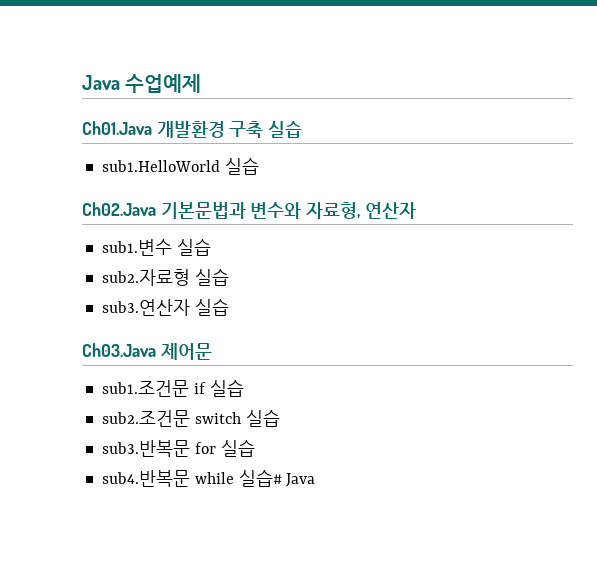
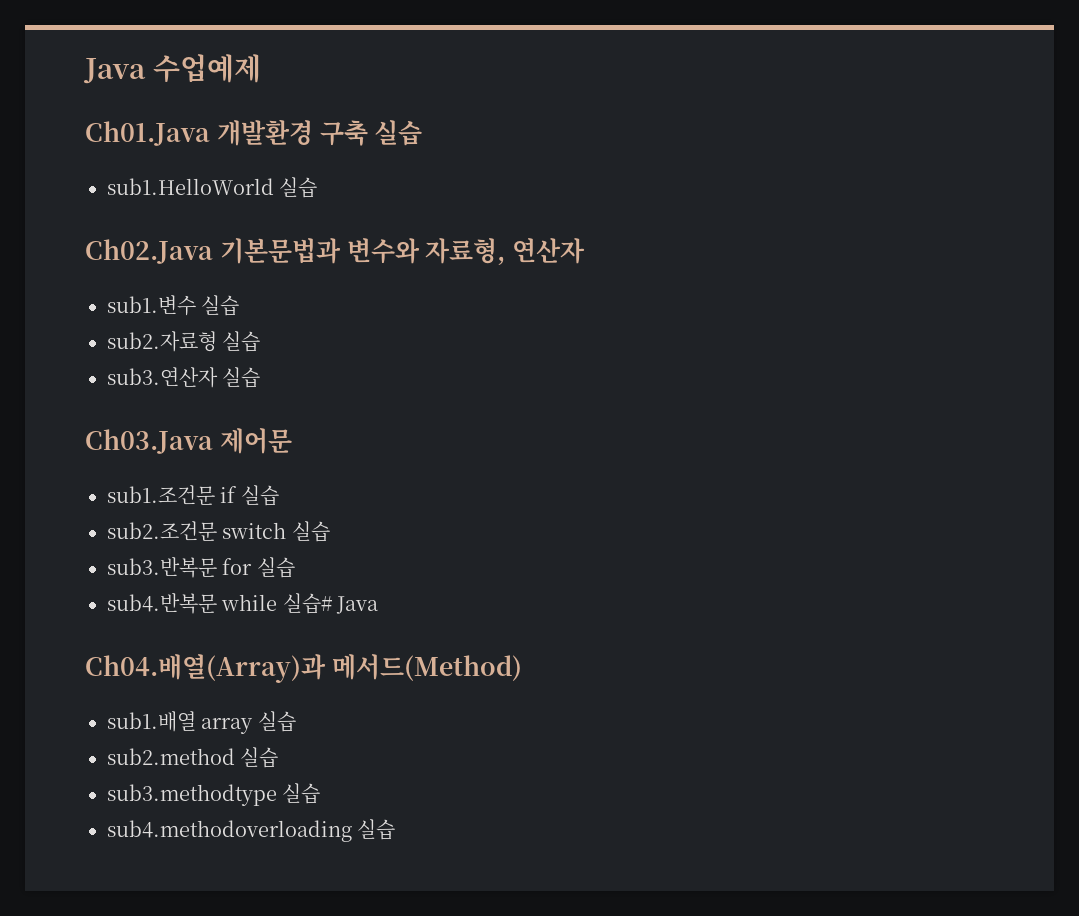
+ Ch04.배열(Array)과 메서드(Method)
+ sub1.배열 array 실습
+ sub2.method 실습
+ sub3.methodtype 실습
+ sub4.methodoverloading 실습

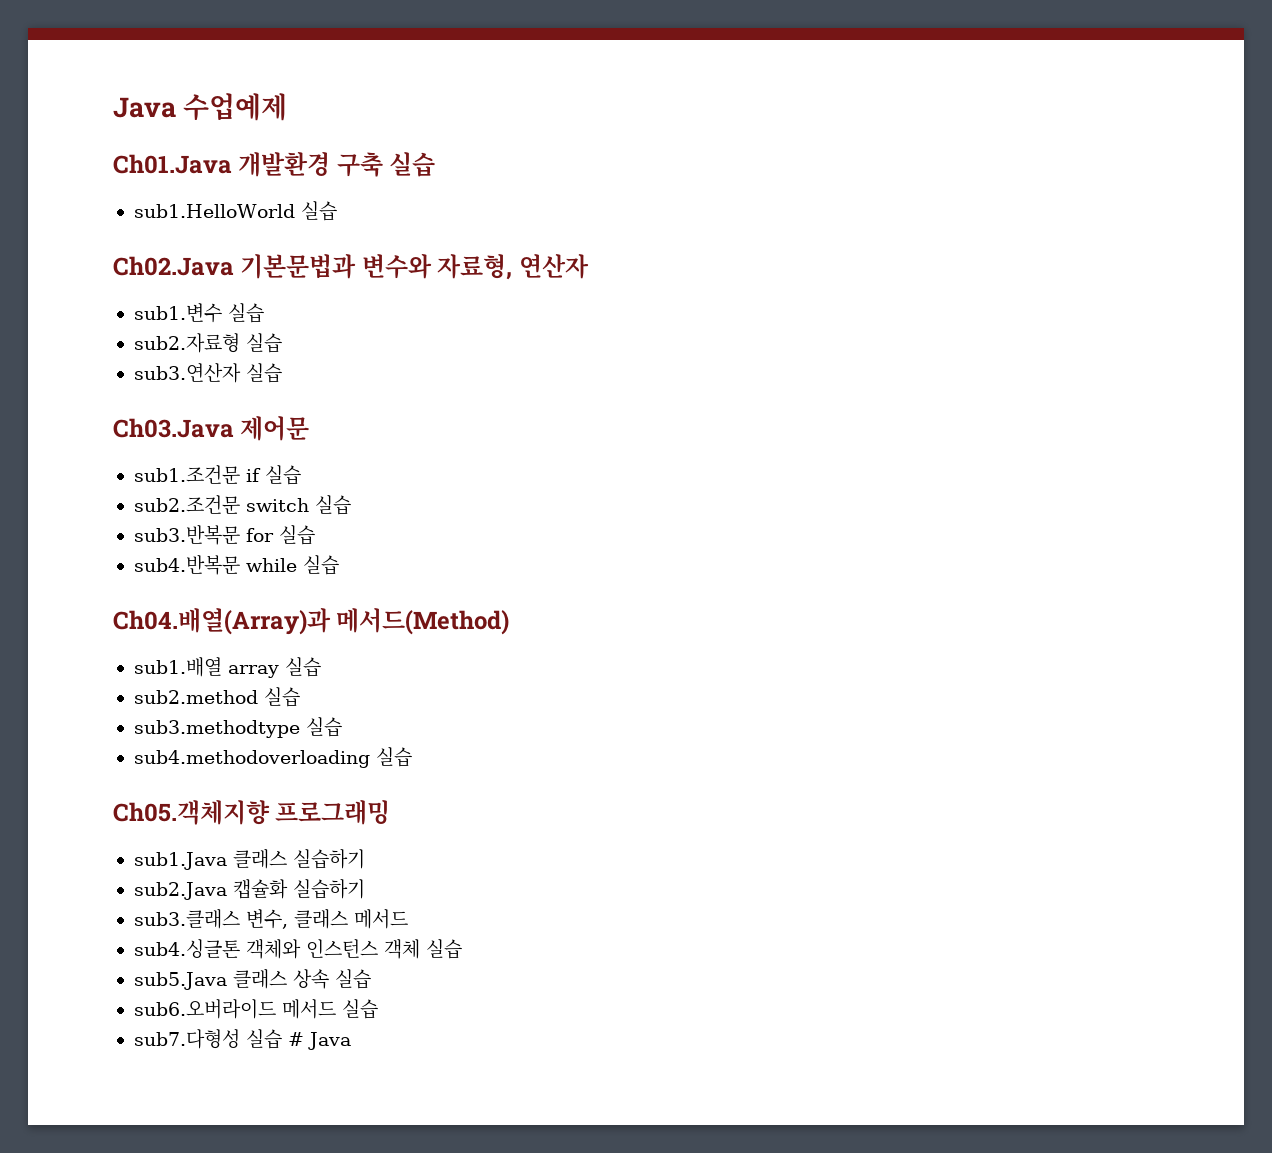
- sub4.반복문 while 실습# Java
+ sub4.반복문 while 실습
+ Ch05.객체지향 프로그래밍
+ sub1.Java 클래스 실습하기
+ sub2.Java 캡슐화 실습하기
+ sub3.클래스 변수, 클래스 메서드
+ sub4.싱글톤 객체와 인스턴스 객체 실습
+ sub5.Java 클래스 상속 실습
+ sub6.오버라이드 메서드 실습
+ sub7.다형성 실습 # Java

